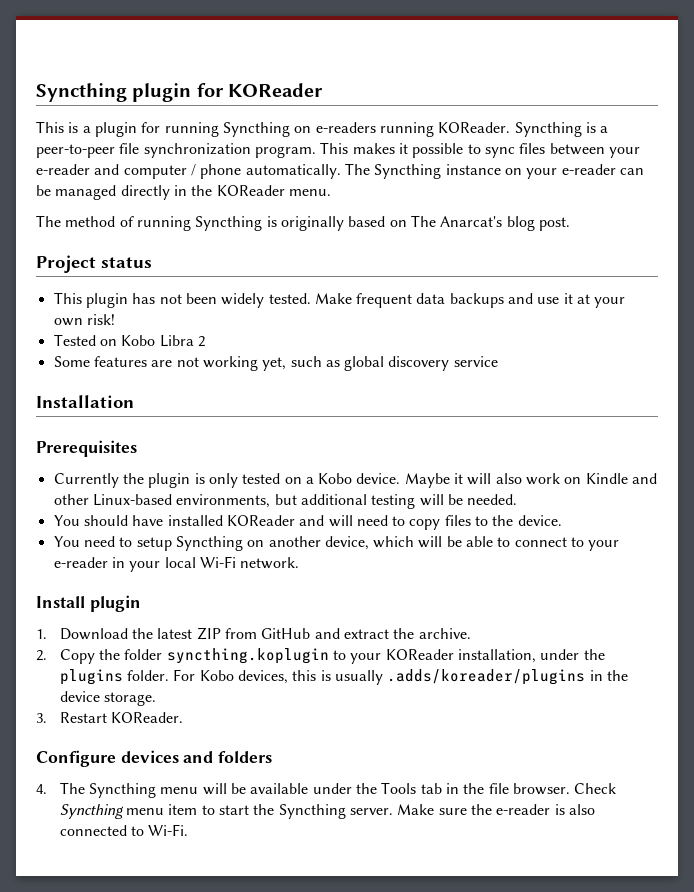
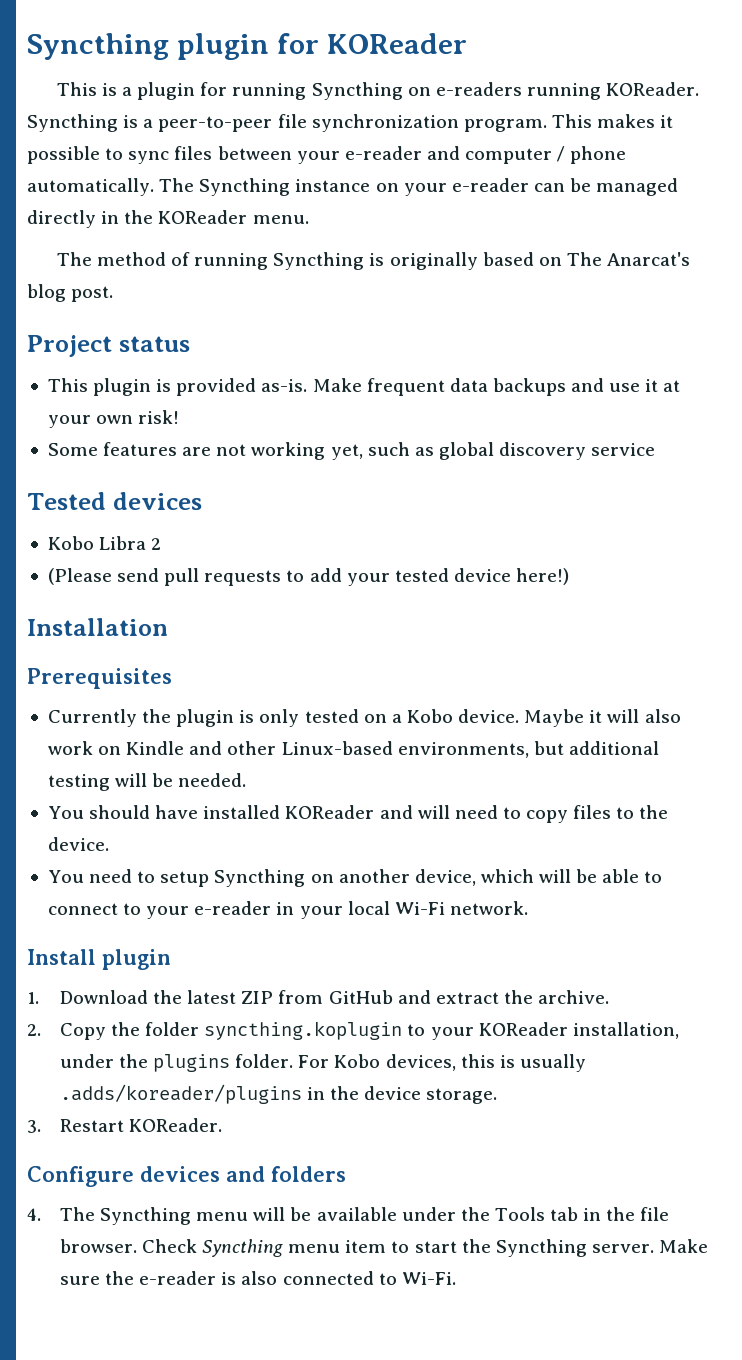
- This plugin has not been widely tested.
+ This plugin is provided as-is.
- Tested on Kobo Libra 2
+ Tested devices
+ Kobo Libra 2
+ (Please send pull requests to add your tested device here!)

